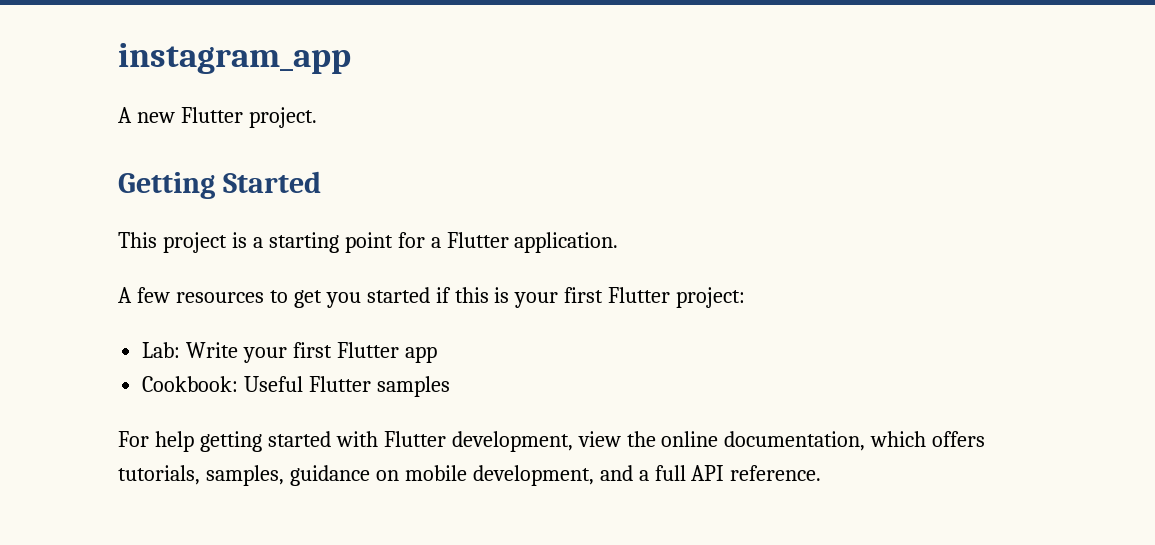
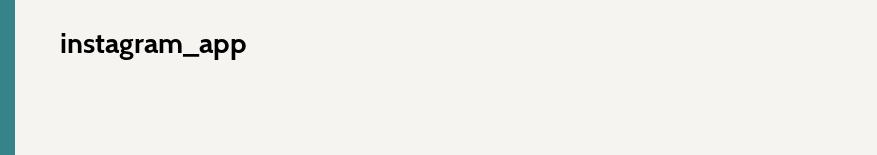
- A new Flutter project.
- Getting Started
- This project is a starting point for a Flutter application.
- A few resources to get you started if this is your first Flutter project:
- Lab: Write your first Flutter app
- Cookbook: Useful Flutter samples
- For help getting started with Flutter development, view the online documentation, which offers tutorials, samples, guidance on mobile development, and a full API reference.

